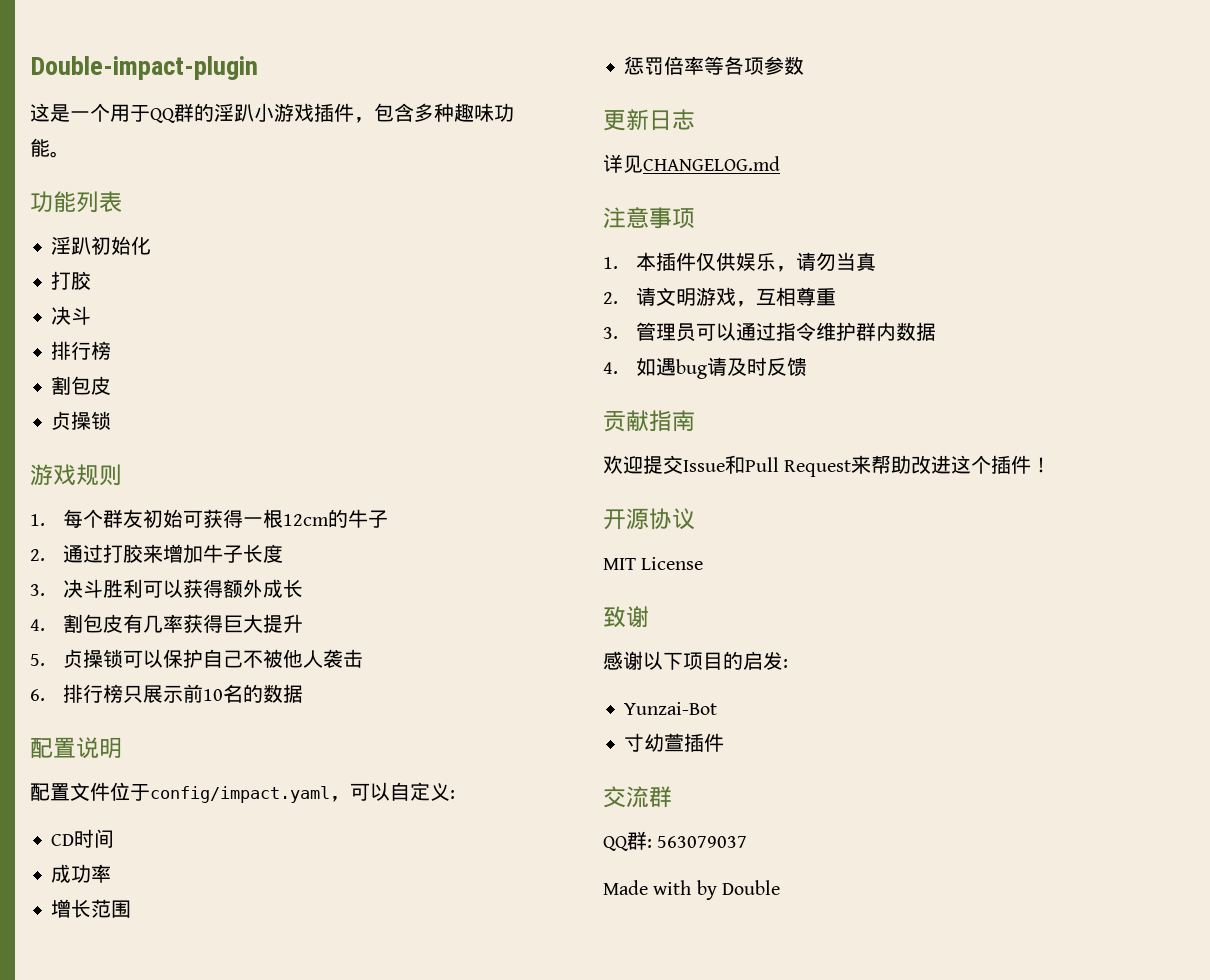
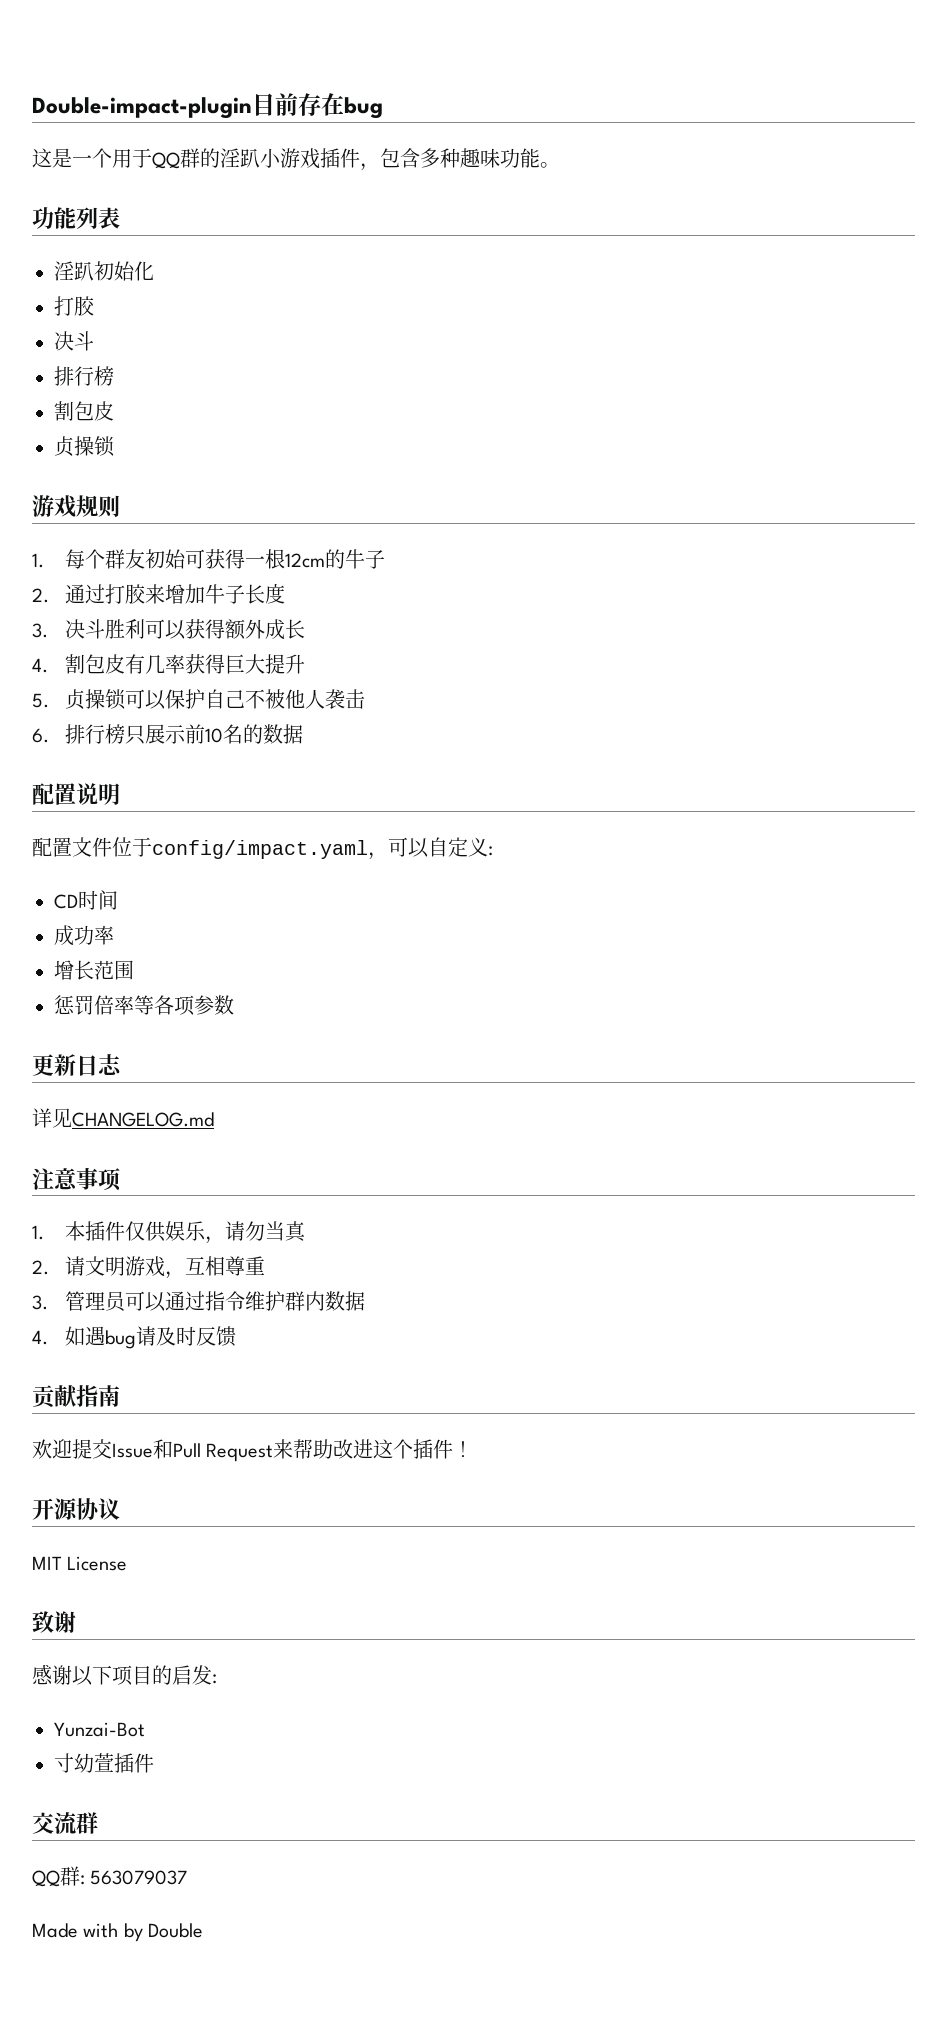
- Double-impact-plugin
+ Double-impact-plugin目前存在bug

